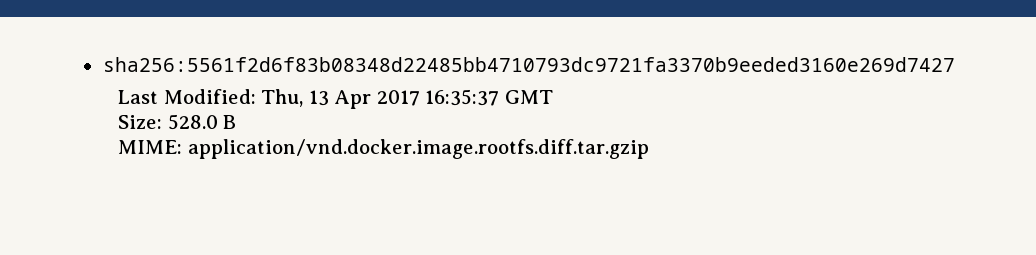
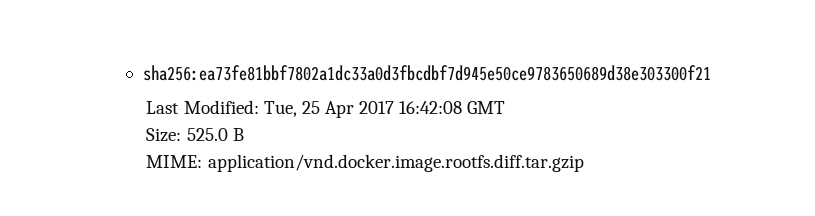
- sha256:5561f2d6f83b08348d22485bb4710793dc9721fa3370b9eeded3160e269d7427
+ sha256:ea73fe81bbf7802a1dc33a0d3fbcdbf7d945e50ce9783650689d38e303300f21
- Last Modified: Thu, 13 Apr 2017 16:35:37 GMT
+ Last Modified: Tue, 25 Apr 2017 16:42:08 GMT
- Size: 528.0 B
+ Size: 525.0 B

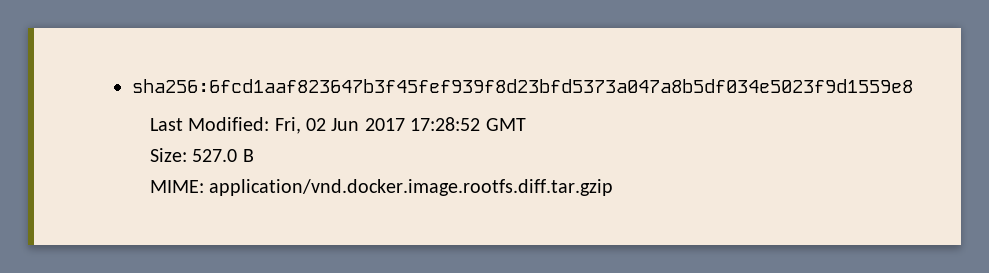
- sha256:ea73fe81bbf7802a1dc33a0d3fbcdbf7d945e50ce9783650689d38e303300f21
+ sha256:6fcd1aaf823647b3f45fef939f8d23bfd5373a047a8b5df034e5023f9d1559e8
- Last Modified: Tue, 25 Apr 2017 16:42:08 GMT
+ Last Modified: Fri, 02 Jun 2017 17:28:52 GMT
- Size: 525.0 B
+ Size: 527.0 B

